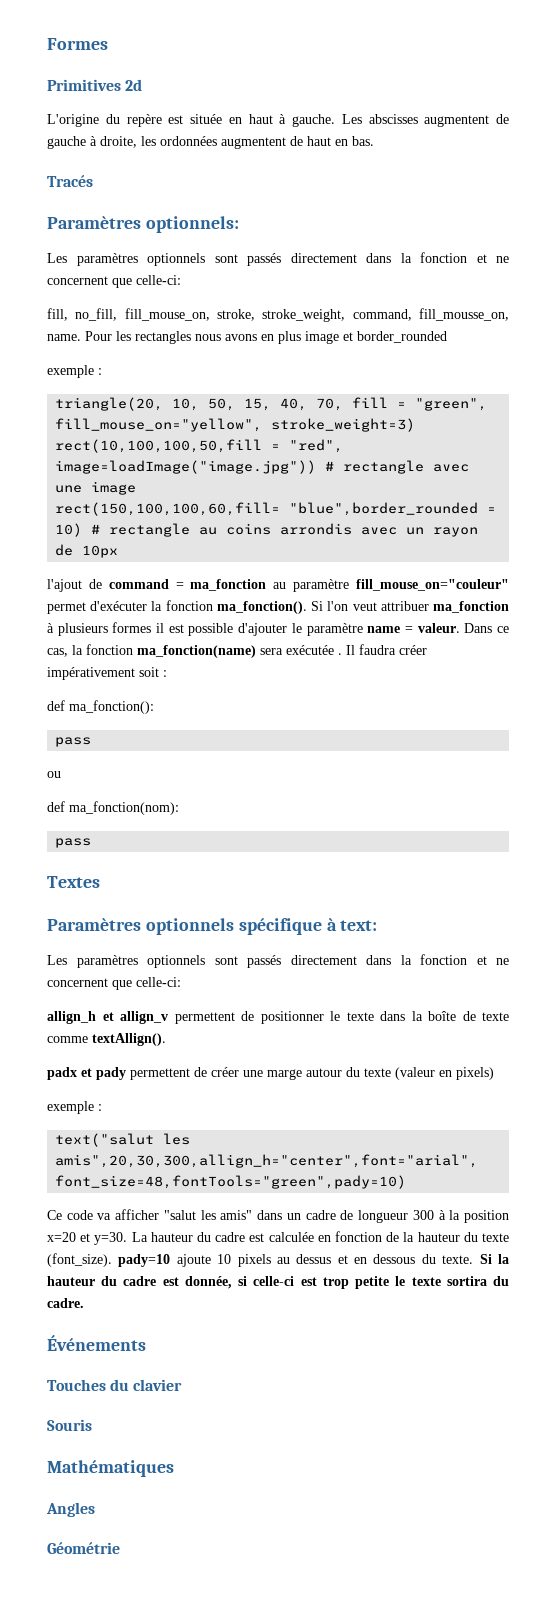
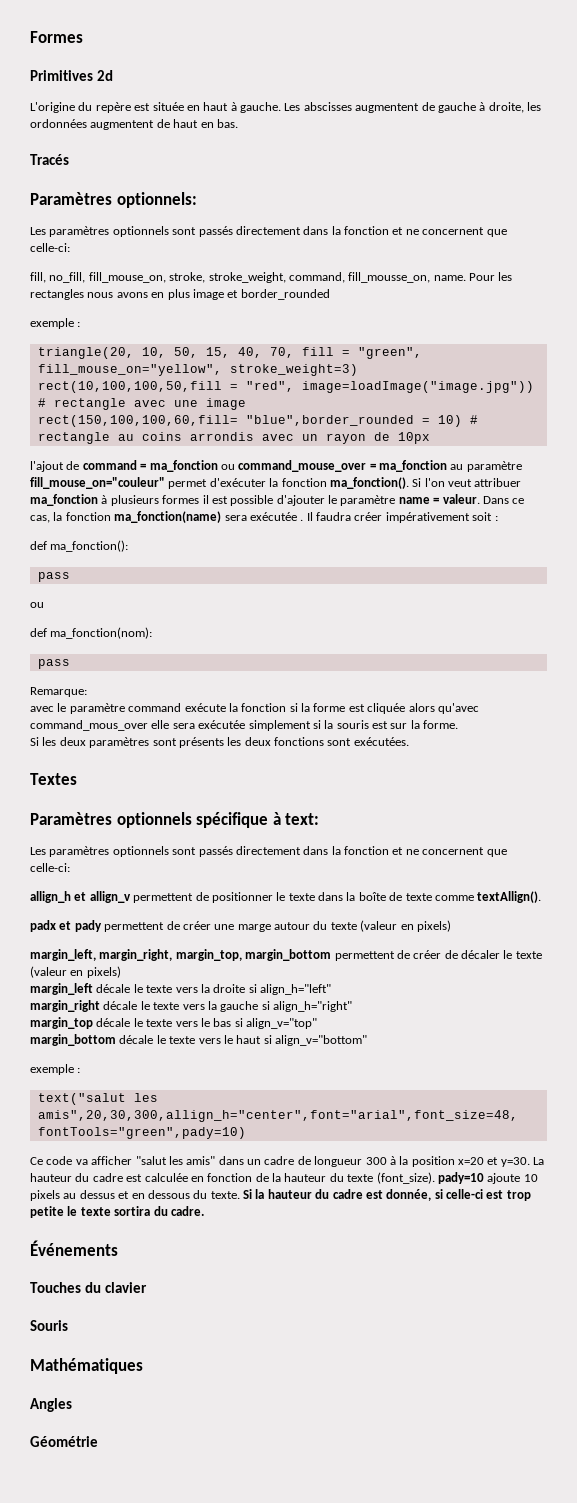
- l'ajout de command = ma_fonction au paramètre fill_mouse_on="couleur" permet d'exécuter la fonction ma_fonction().
+ l'ajout de command = ma_fonction ou command_mouse_over = ma_fonction au paramètre fill_mouse_on="couleur" permet d'exécuter la fonction ma_fonction().
+ Remarque:
+ avec le paramètre command exécute la fonction si la forme est cliquée alors qu'avec command_mous_over elle sera exécutée simplement si la souris est sur la forme.
+ Si les deux paramètres sont présents les deux fonctions sont exécutées.
+ margin_left, margin_right, margin_top, margin_bottom permettent de créer de décaler le texte (valeur en pixels)
+ margin_left décale le texte vers la droite si align_h="left"
+ margin_right décale le texte vers la gauche si align_h="right"
+ margin_top décale le texte vers le bas si align_v="top"
+ margin_bottom décale le texte vers le haut si align_v="bottom"

